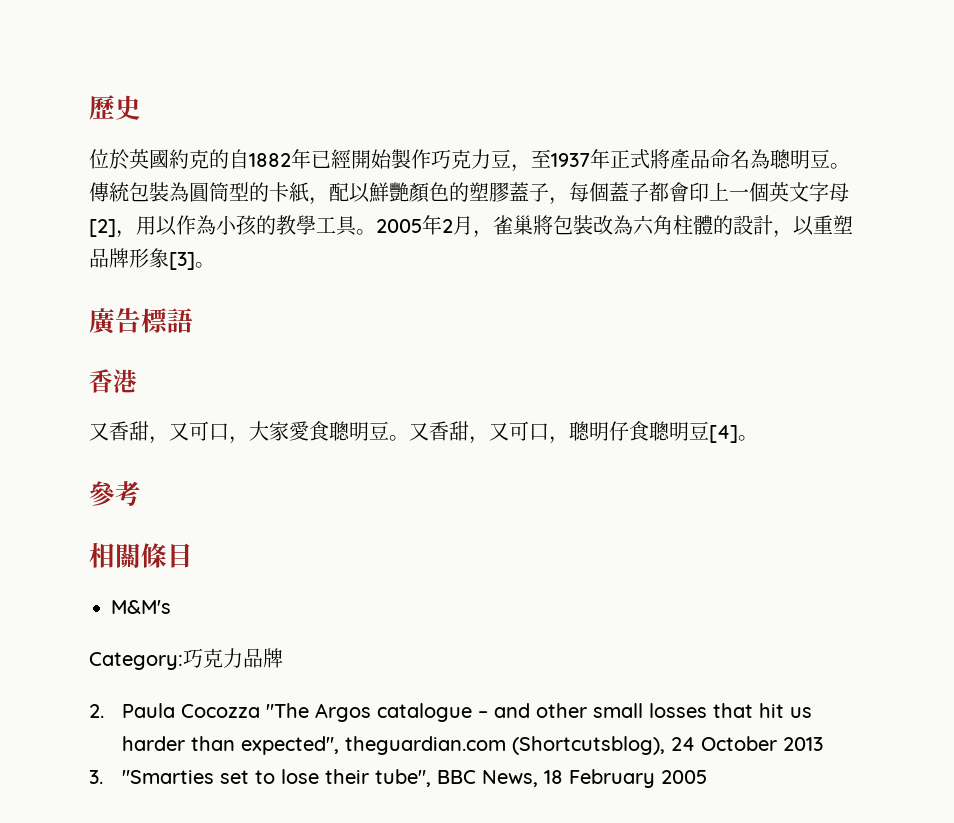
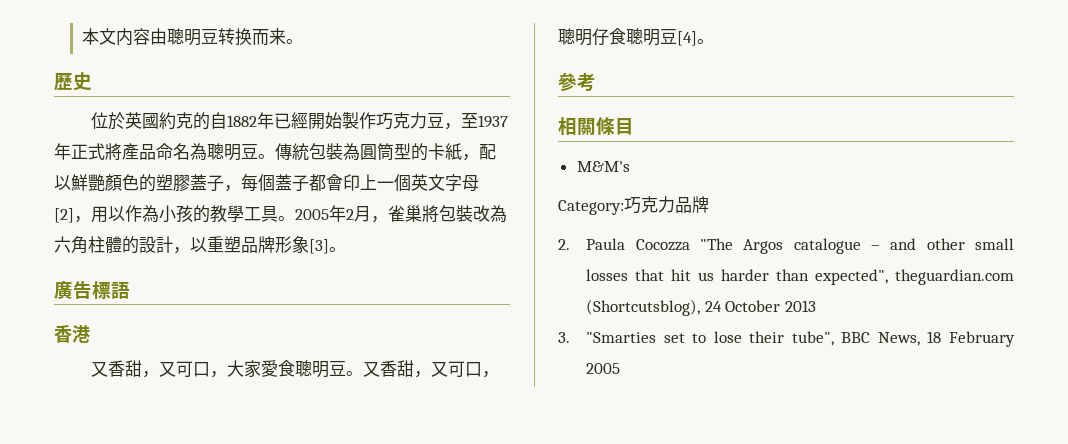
+ 本文内容由聰明豆转换而来。

